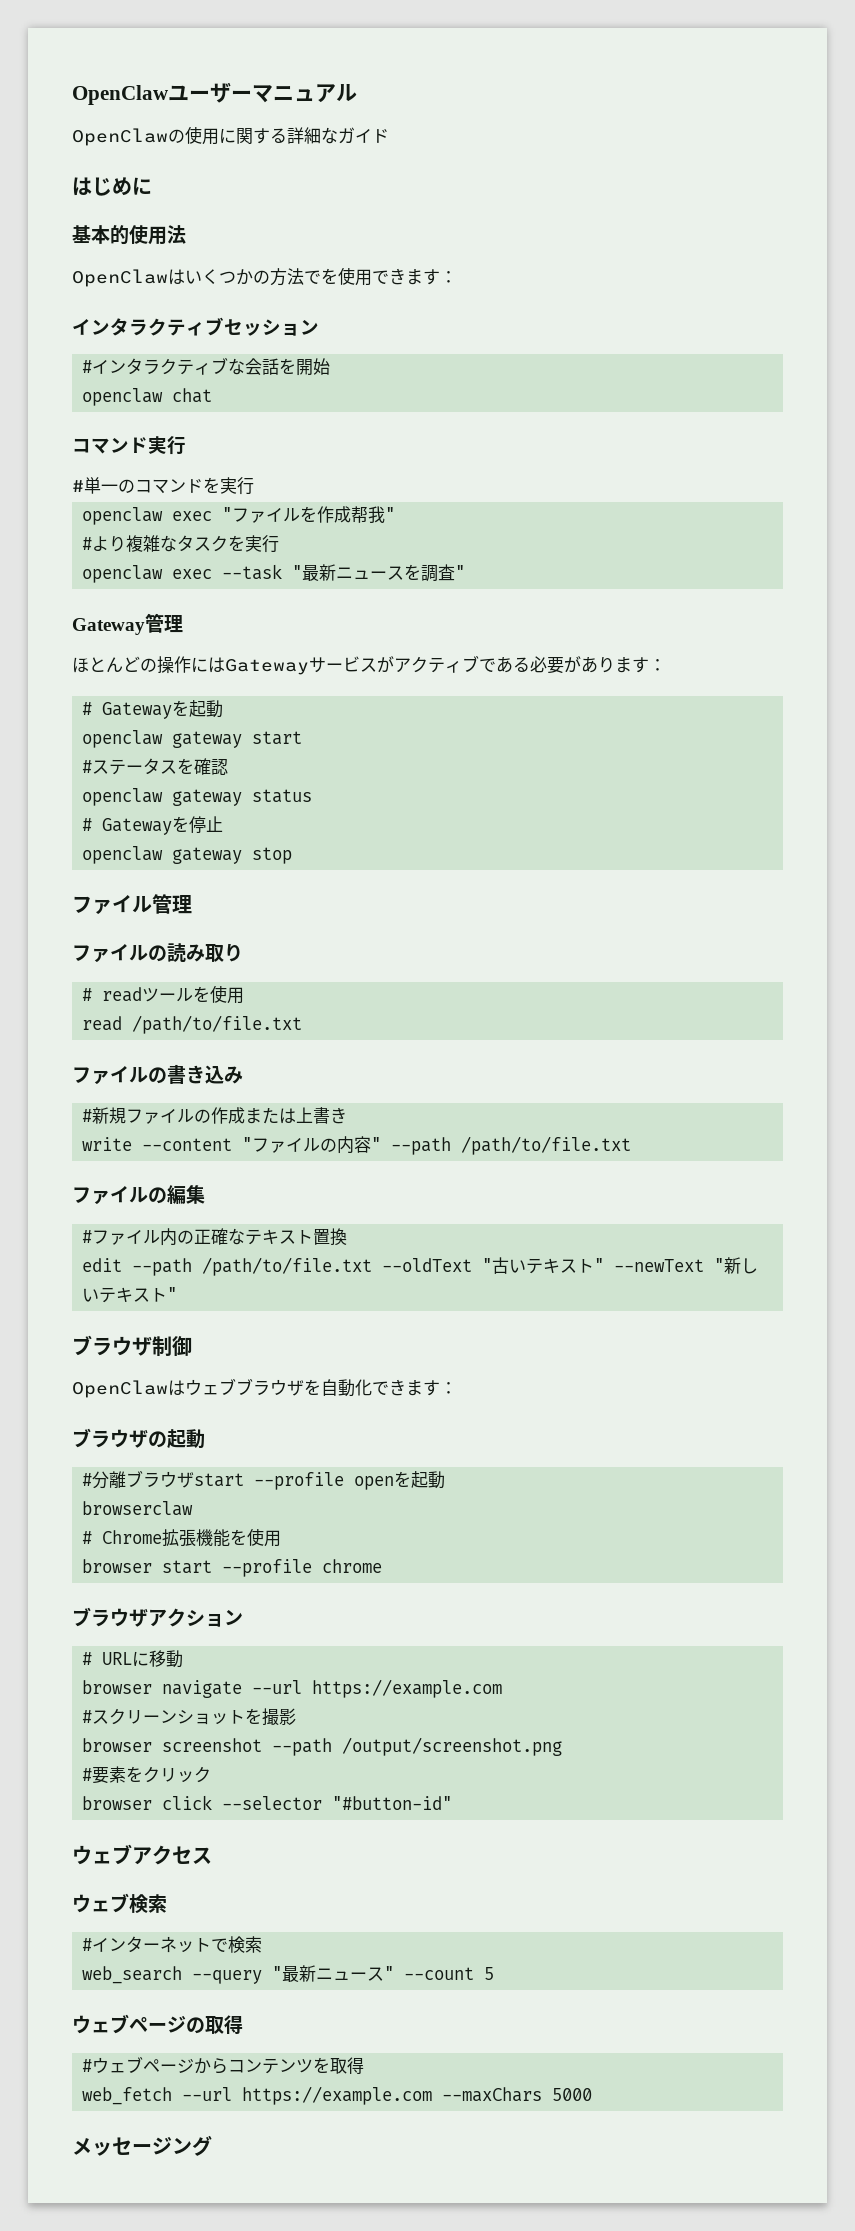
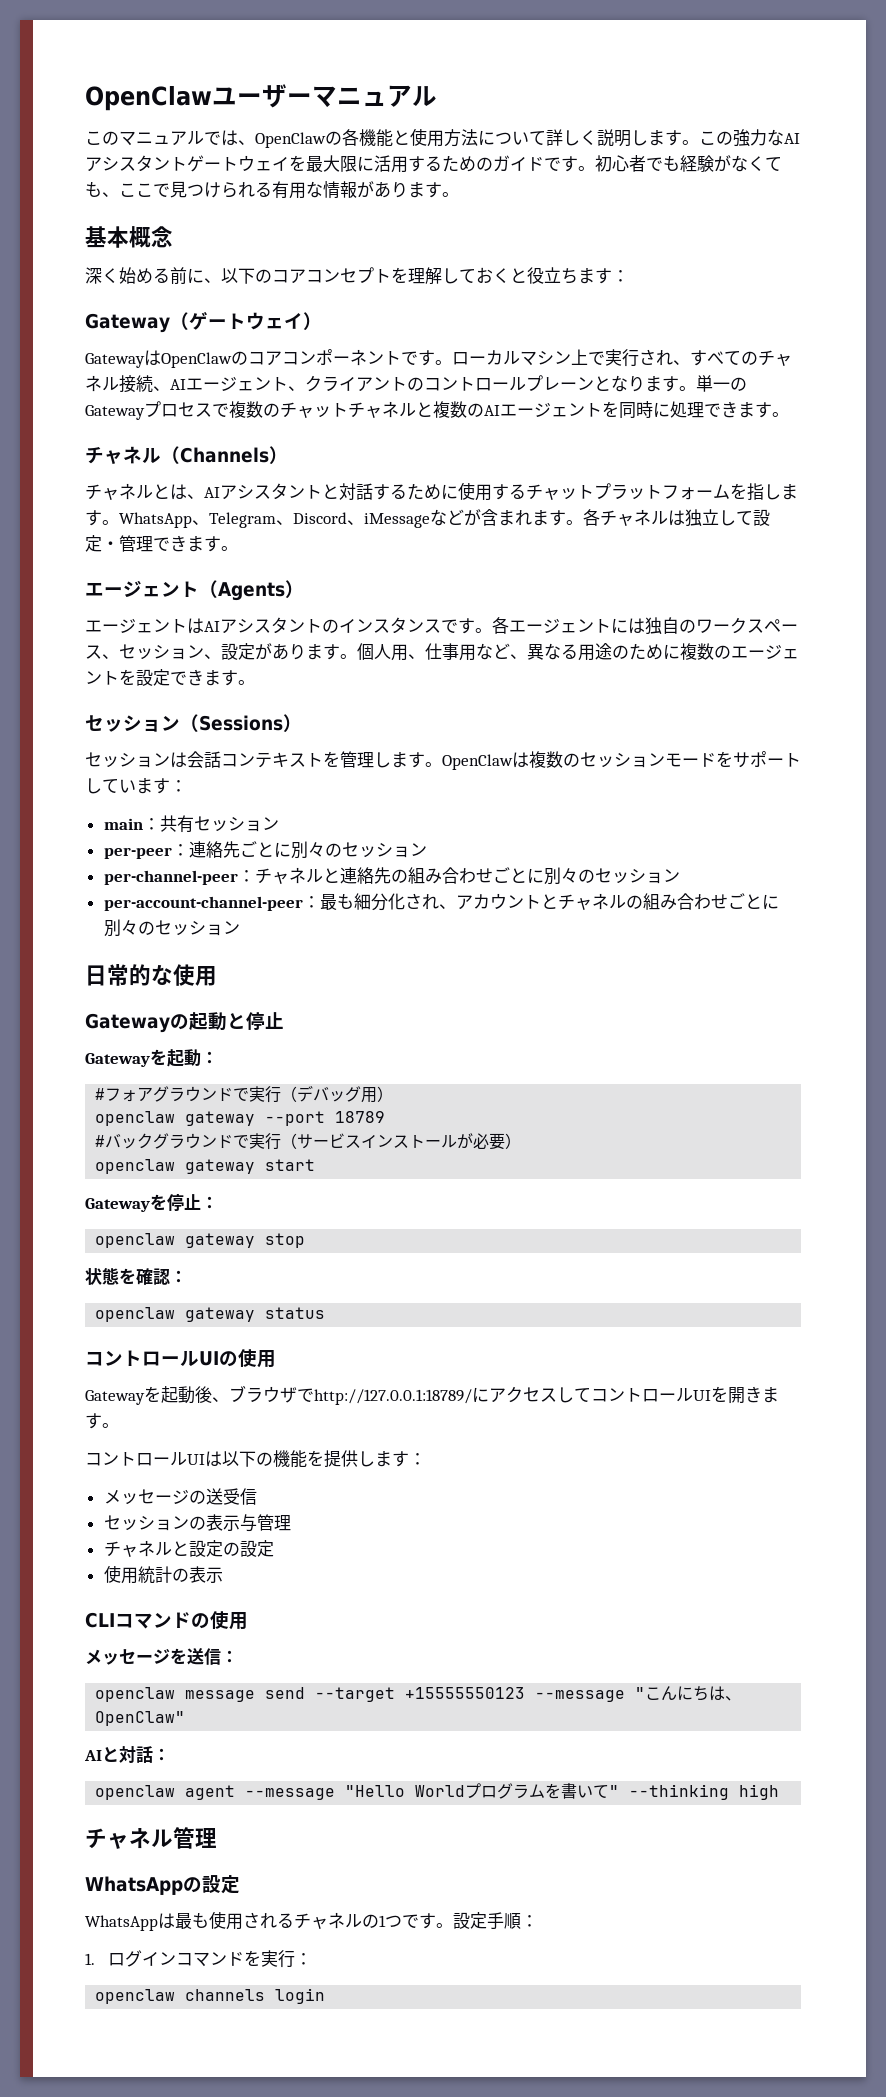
- OpenClawの使用に関する詳細なガイド
- はじめに
- 基本的使用法
- OpenClawはいくつかの方法でを使用できます：
- インタラクティブセッション
- #インタラクティブな会話を開始
- openclaw chat
- コマンド実行
- #単一のコマンドを実行
- openclaw exec "ファイルを作成帮我"
- #より複雑なタスクを実行
- openclaw exec --task "最新ニュースを調査"
- Gateway管理
- ほとんどの操作にはGatewayサービスがアクティブである必要があります：
- # Gatewayを起動
+ このマニュアルでは、OpenClawの各機能と使用方法について詳しく説明します。この強力なAIアシスタントゲートウェイを最大限に活用するためのガイドです。初心者でも経験がなくても、ここで見つけられる有用な情報があります。
+ 基本概念
+ 深く始める前に、以下のコアコンセプトを理解しておくと役立ちます：
+ Gateway（ゲートウェイ）
+ GatewayはOpenClawのコアコンポーネントです。ローカルマシン上で実行され、すべてのチャネル接続、AIエージェント、クライアントのコントロールプレーンとなります。単一のGatewayプロセスで複数のチャットチャネルと複数のAIエージェントを同時に処理できます。
+ チャネル（Channels）
+ チャネルとは、AIアシスタントと対話するために使用するチャットプラットフォームを指します。WhatsApp、Telegram、Discord、iMessageなどが含まれます。各チャネルは独立して設定・管理できます。
+ エージェント（Agents）
+ エージェントはAIアシスタントのインスタンスです。各エージェントには独自のワークスペース、セッション、設定があります。個人用、仕事用など、異なる用途のために複数のエージェントを設定できます。
+ セッション（Sessions）
+ セッションは会話コンテキストを管理します。OpenClawは複数のセッションモードをサポートしています：
+ main：共有セッション
+ per-peer：連絡先ごとに別々のセッション
+ per-channel-peer：チャネルと連絡先の組み合わせごとに別々のセッション
+ per-account-channel-peer：最も細分化され、アカウントとチャネルの組み合わせごとに別々のセッション
+ 日常的な使用
+ Gatewayの起動と停止
+ Gatewayを起動：
+ #フォアグラウンドで実行（デバッグ用）
+ openclaw gateway --port 18789
+ #バックグラウンドで実行（サービスインストールが必要）
  openclaw gateway start
- #ステータスを確認
+ Gatewayを停止：
+ openclaw gateway stop
+ 状態を確認：
  openclaw gateway status
- # Gatewayを停止
- openclaw gateway stop
- ファイル管理
- ファイルの読み取り
- # readツールを使用
- read /path/to/file.txt
- ファイルの書き込み
- #新規ファイルの作成または上書き
- write --content "ファイルの内容" --path /path/to/file.txt
- ファイルの編集
- #ファイル内の正確なテキスト置換
- edit --path /path/to/file.txt --oldText "古いテキスト" --newText "新しいテキスト"
- ブラウザ制御
- OpenClawはウェブブラウザを自動化できます：
- ブラウザの起動
- #分離ブラウザstart --profile openを起動
- browserclaw
- # Chrome拡張機能を使用
- browser start --profile chrome
- ブラウザアクション
- # URLに移動
- browser navigate --url https://example.com
- #スクリーンショットを撮影
- browser screenshot --path /output/screenshot.png
- #要素をクリック
- browser click --selector "#button-id"
- ウェブアクセス
- ウェブ検索
- #インターネットで検索
- web_search --query "最新ニュース" --count 5
- ウェブページの取得
- #ウェブページからコンテンツを取得
- web_fetch --url https://example.com --maxChars 5000
- メッセージング
+ コントロールUIの使用
+ Gatewayを起動後、ブラウザでhttp://127.0.0.1:18789/にアクセスしてコントロールUIを開きます。
+ コントロールUIは以下の機能を提供します：
+ メッセージの送受信
+ セッションの表示与管理
+ チャネルと設定の設定
+ 使用統計の表示
+ CLIコマンドの使用
+ メッセージを送信：
+ openclaw message send --target +15555550123 --message "こんにちは、OpenClaw"
+ AIと対話：
+ openclaw agent --message "Hello Worldプログラムを書いて" --thinking high
+ チャネル管理
+ WhatsAppの設定
+ WhatsAppは最も使用されるチャネルの1つです。設定手順：
+ 1.ログインコマンドを実行：
+ openclaw channels login

